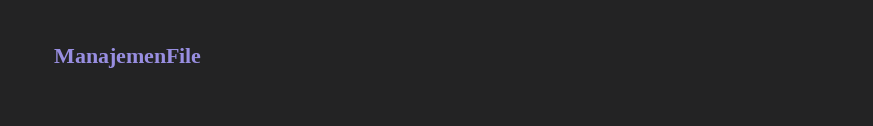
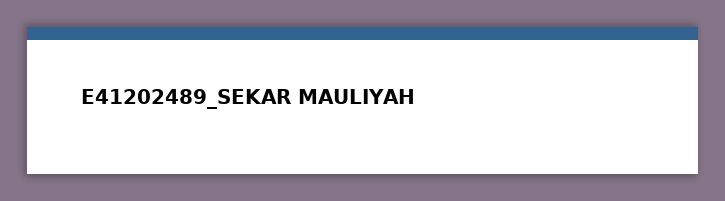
- ManajemenFile
+ E41202489_SEKAR MAULIYAH

